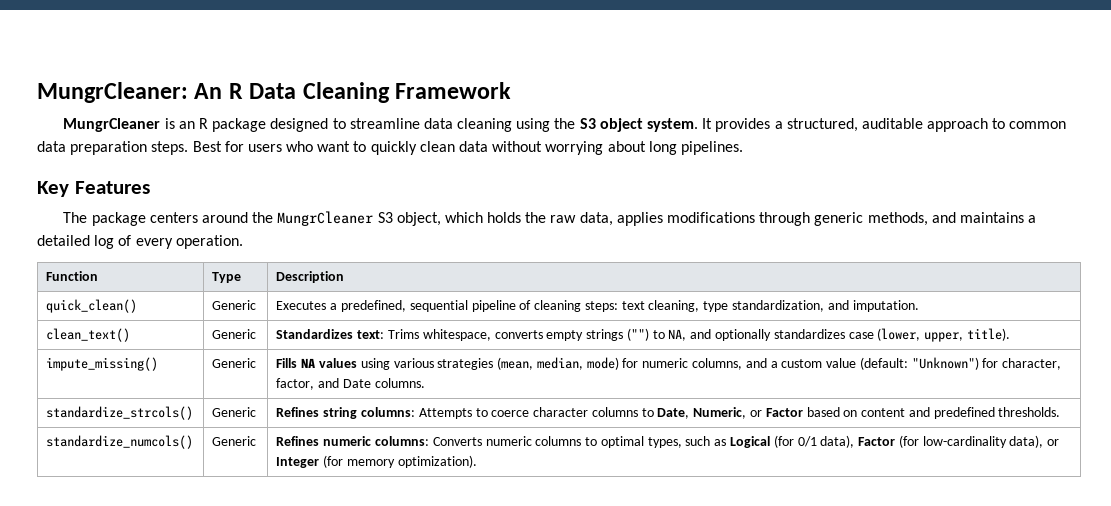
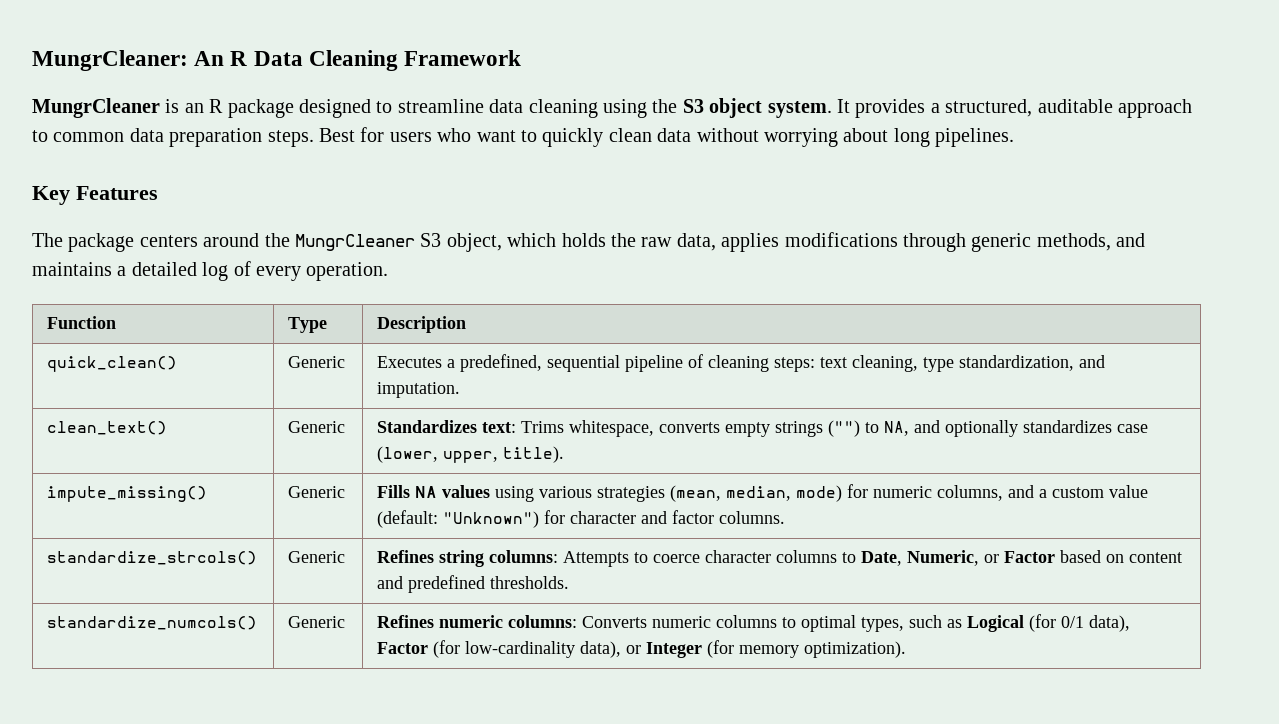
- impute_missing() | Generic | Fills NA values using various strategies (mean, median, mode) for numeric columns, and a custom value (default: "Unknown") for character, factor, and Date columns.
+ impute_missing() | Generic | Fills NA values using various strategies (mean, median, mode) for numeric columns, and a custom value (default: "Unknown") for character and factor columns.

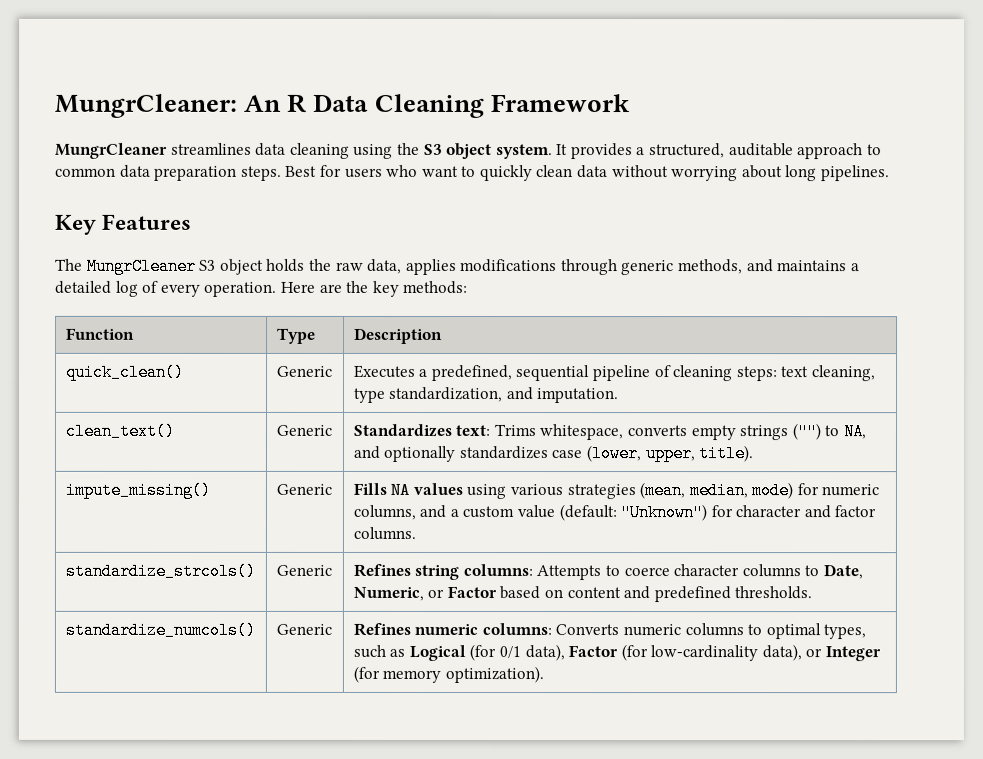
- MungrCleaner is an R package designed to streamline data cleaning using the S3 object system.
+ MungrCleaner streamlines data cleaning using the S3 object system.
- The package centers around the MungrCleaner S3 object, which holds the raw data, applies modifications through generic methods, and maintains a detailed log of every operation.
+ The MungrCleaner S3 object holds the raw data, applies modifications through generic methods, and maintains a detailed log of every operation. Here are the key methods:

